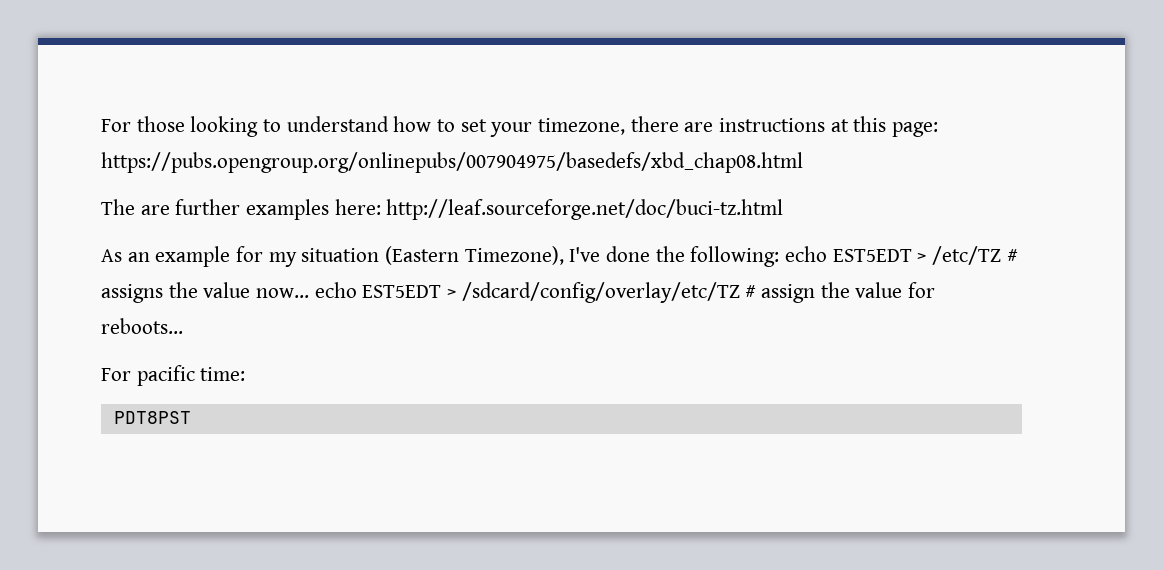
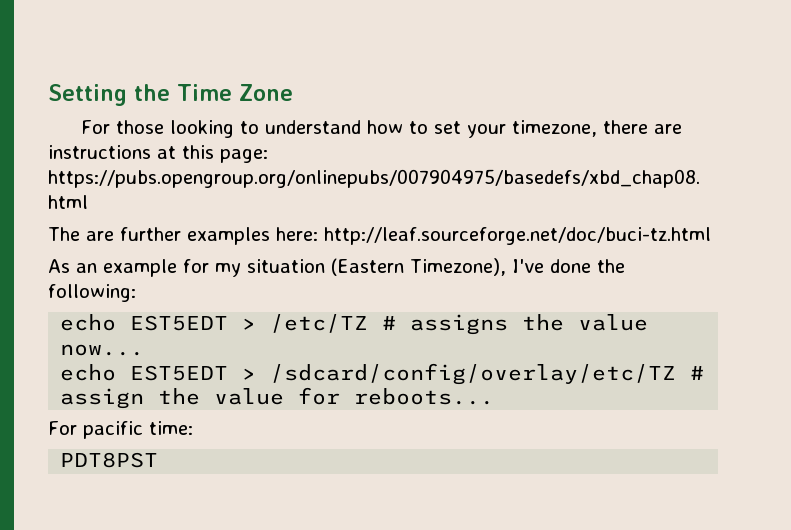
+ Setting the Time Zone
- As an example for my situation (Eastern Timezone), I've done the following: echo EST5EDT > /etc/TZ # assigns the value now... echo EST5EDT > /sdcard/config/overlay/etc/TZ # assign the value for reboots...
+ As an example for my situation (Eastern Timezone), I've done the following:
+ echo EST5EDT > /etc/TZ # assigns the value now...
+ echo EST5EDT > /sdcard/config/overlay/etc/TZ # assign the value for reboots...

